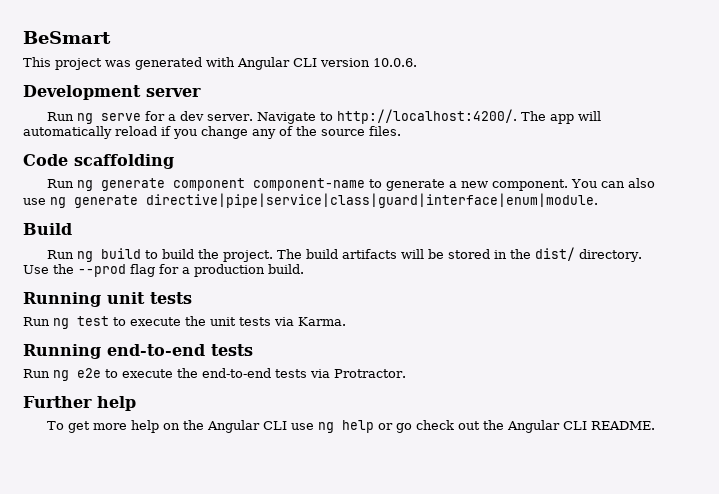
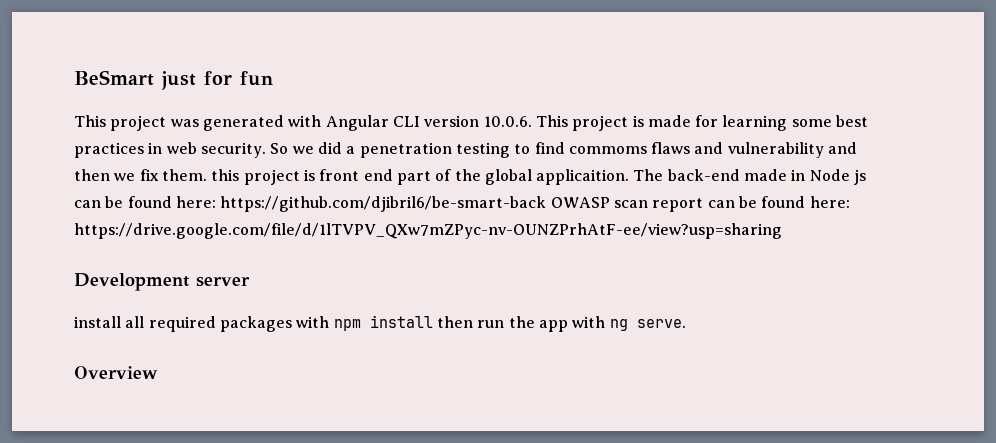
- BeSmart
+ BeSmart just for fun
- This project was generated with Angular CLI version 10.0.6.
+ This project was generated with Angular CLI version 10.0.6. This project is made for learning some best practices in web security. So we did a penetration testing to find commoms flaws and vulnerability and then we fix them. this project is front end part of the global applicaition. The back-end made in Node js can be found here: https://github.com/djibril6/be-smart-back OWASP scan report can be found here: https://drive.google.com/file/d/1lTVPV_QXw7mZPyc-nv-OUNZPrhAtF-ee/view?usp=sharing
  Development server
- Run ng serve for a dev server. Navigate to http://localhost:4200/. The app will automatically reload if you change any of the source files.
- Code scaffolding
- Run ng generate component component-name to generate a new component. You can also use ng generate directive|pipe|service|class|guard|interface|enum|module.
- Build
- Run ng build to build the project. The build artifacts will be stored in the dist/ directory. Use the --prod flag for a production build.
- Running unit tests
- Run ng test to execute the unit tests via Karma.
- Running end-to-end tests
- Run ng e2e to execute the end-to-end tests via Protractor.
- Further help
- To get more help on the Angular CLI use ng help or go check out the Angular CLI README.
+ install all required packages with npm install then run the app with ng serve.
+ Overview

